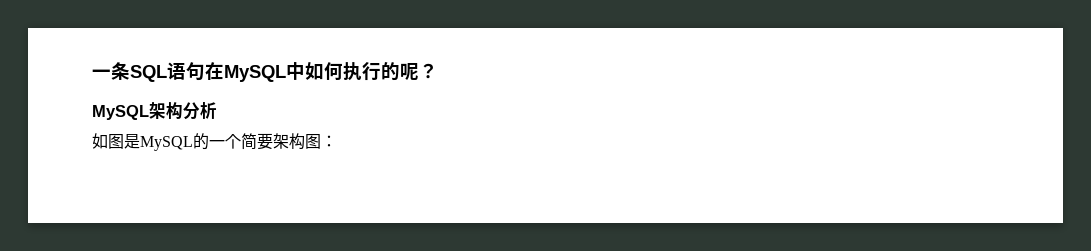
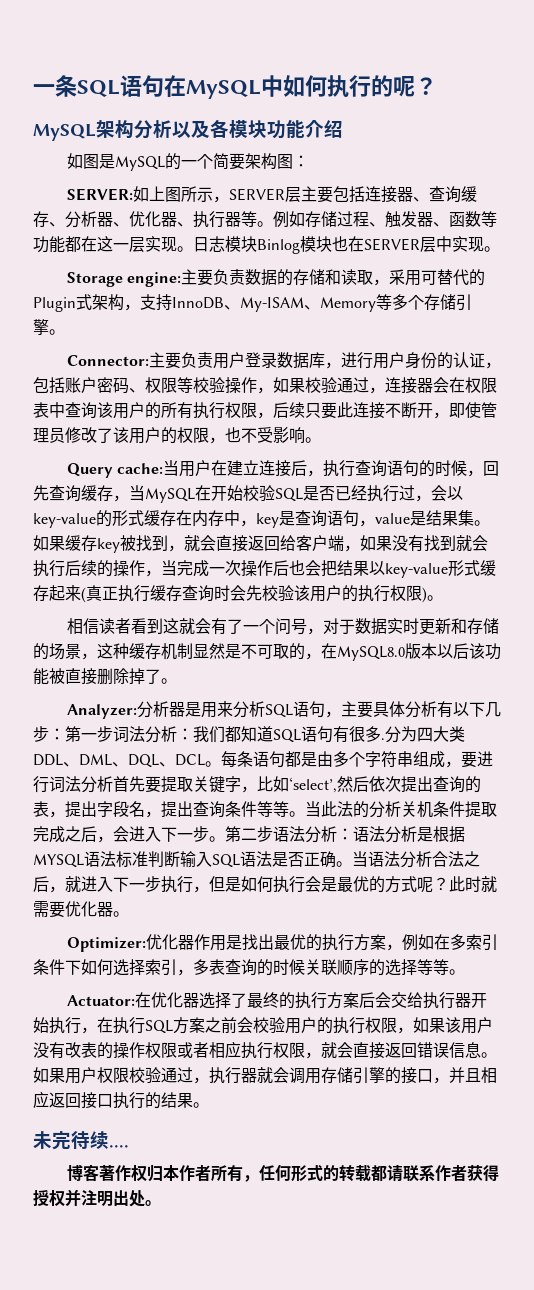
- MySQL架构分析
+ MySQL架构分析以及各模块功能介绍
+ SERVER:如上图所示，SERVER层主要包括连接器、查询缓存、分析器、优化器、执行器等。例如存储过程、触发器、函数等功能都在这一层实现。日志模块Binlog模块也在SERVER层中实现。
+ Storage engine:主要负责数据的存储和读取，采用可替代的Plugin式架构，支持InnoDB、My-ISAM、Memory等多个存储引擎。
+ Connector:主要负责用户登录数据库，进行用户身份的认证，包括账户密码、权限等校验操作，如果校验通过，连接器会在权限表中查询该用户的所有执行权限，后续只要此连接不断开，即使管理员修改了该用户的权限，也不受影响。
+ Query cache:当用户在建立连接后，执行查询语句的时候，回先查询缓存，当MySQL在开始校验SQL是否已经执行过，会以key-value的形式缓存在内存中，key是查询语句，value是结果集。如果缓存key被找到，就会直接返回给客户端，如果没有找到就会执行后续的操作，当完成一次操作后也会把结果以key-value形式缓存起来(真正执行缓存查询时会先校验该用户的执行权限)。
+ 相信读者看到这就会有了一个问号，对于数据实时更新和存储的场景，这种缓存机制显然是不可取的，在MySQL8.0版本以后该功能被直接删除掉了。
+ Analyzer:分析器是用来分析SQL语句，主要具体分析有以下几步：第一步词法分析：我们都知道SQL语句有很多.分为四大类DDL、DML、DQL、DCL。每条语句都是由多个字符串组成，要进行词法分析首先要提取关键字，比如‘select’,然后依次提出查询的表，提出字段名，提出查询条件等等。当此法的分析关机条件提取完成之后，会进入下一步。第二步语法分析：语法分析是根据MYSQL语法标准判断输入SQL语法是否正确。当语法分析合法之后，就进入下一步执行，但是如何执行会是最优的方式呢？此时就需要优化器。
+ Optimizer:优化器作用是找出最优的执行方案，例如在多索引条件下如何选择索引，多表查询的时候关联顺序的选择等等。
+ Actuator:在优化器选择了最终的执行方案后会交给执行器开始执行，在执行SQL方案之前会校验用户的执行权限，如果该用户没有改表的操作权限或者相应执行权限，就会直接返回错误信息。如果用户权限校验通过，执行器就会调用存储引擎的接口，并且相应返回接口执行的结果。
+ 未完待续....
+ 博客著作权归本作者所有，任何形式的转载都请联系作者获得授权并注明出处。

